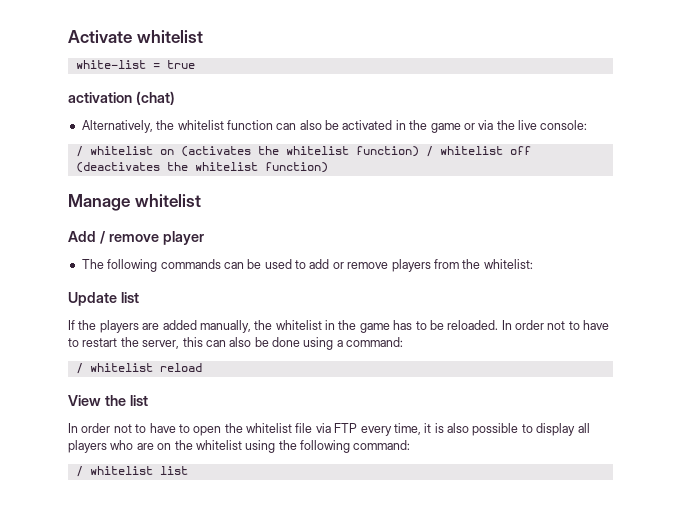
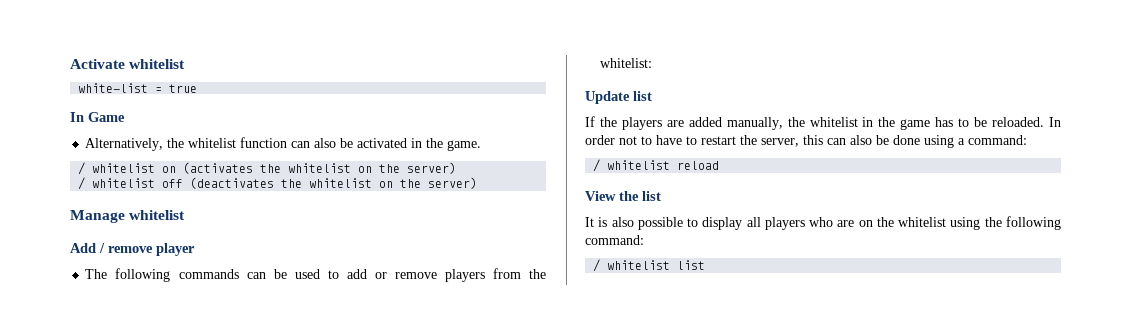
- activation (chat)
+ In Game
- Alternatively, the whitelist function can also be activated in the game or via the live console:
+ Alternatively, the whitelist function can also be activated in the game.
- / whitelist on (activates the whitelist function) / whitelist off (deactivates the whitelist function)
+ / whitelist on (activates the whitelist on the server)
+ / whitelist off (deactivates the whitelist on the server)
- In order not to have to open the whitelist file via FTP every time, it is also possible to display all players who are on the whitelist using the following command:
+ It is also possible to display all players who are on the whitelist using the following command:

